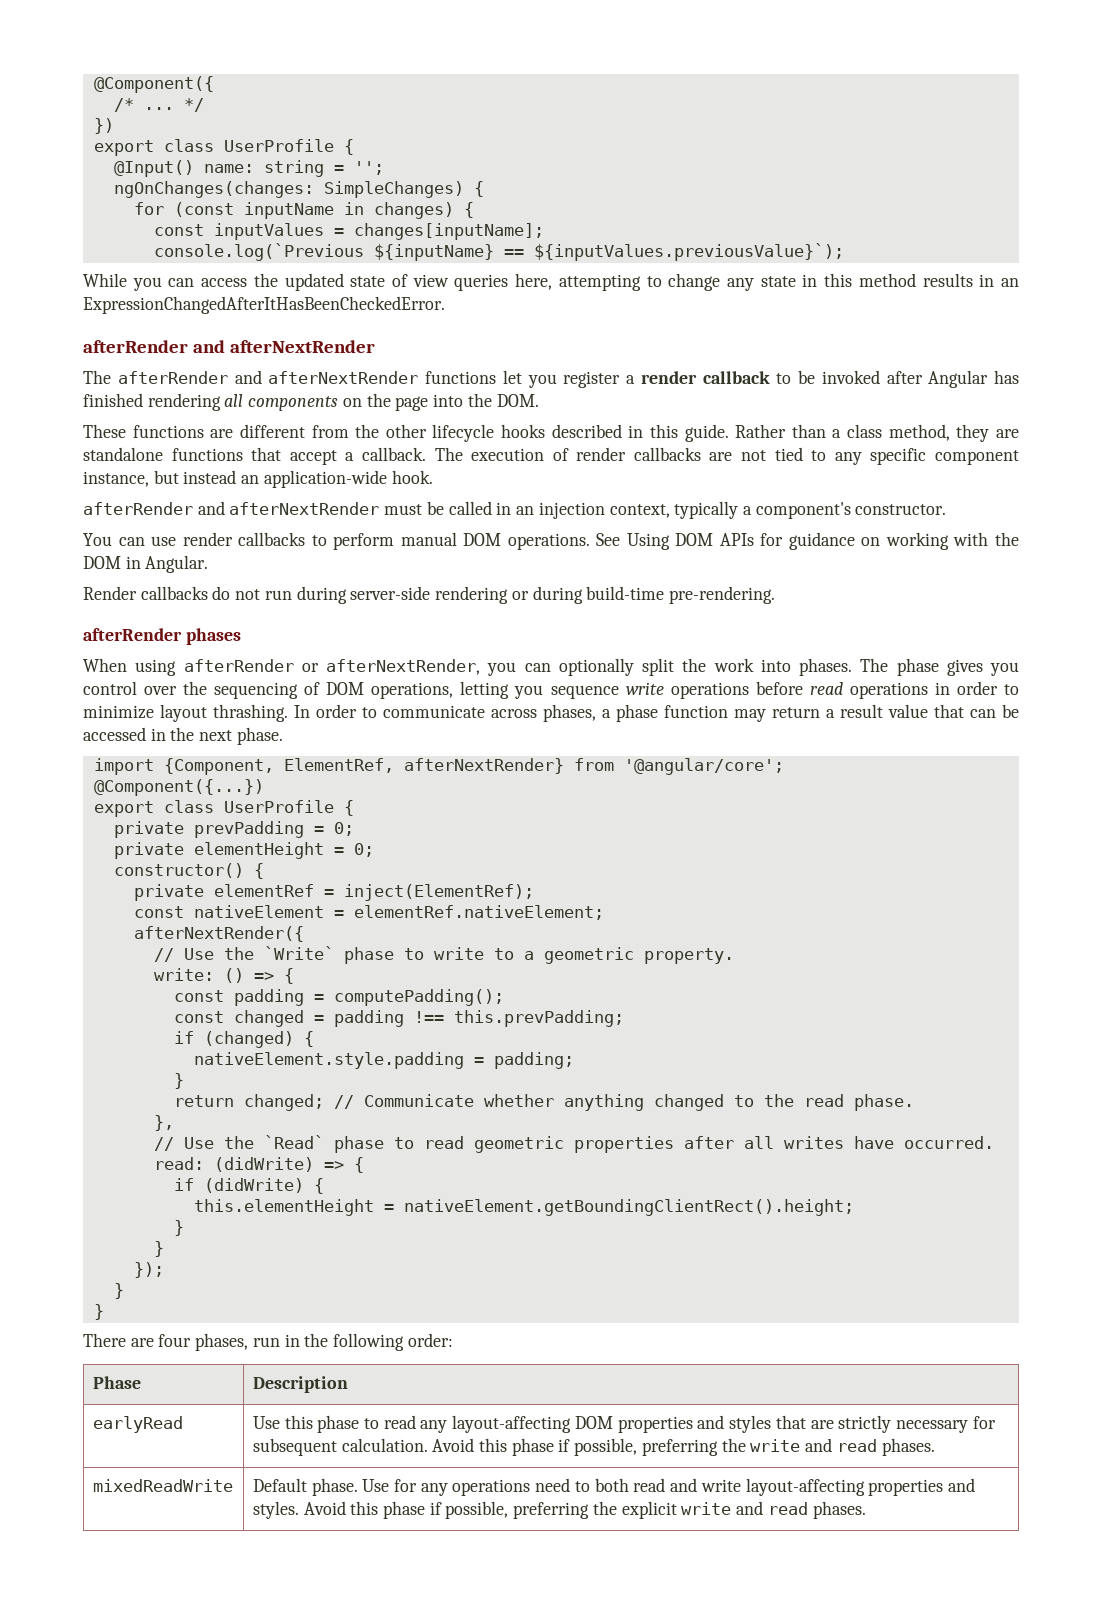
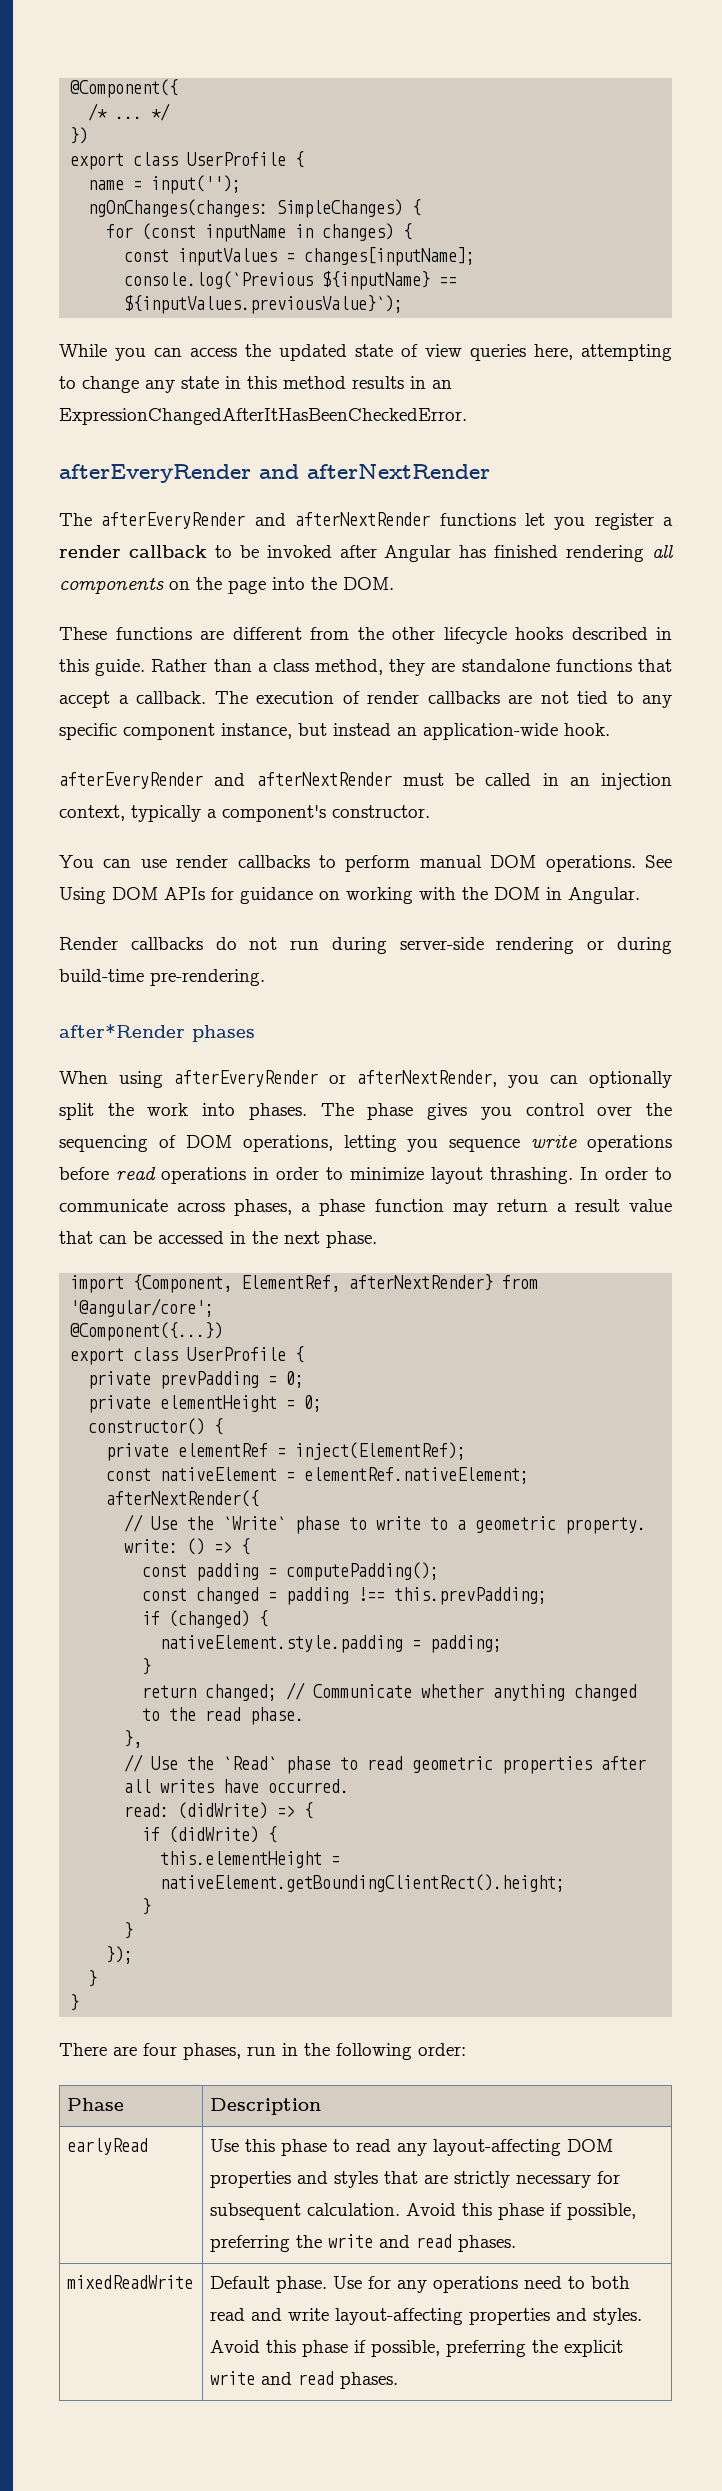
- @Input() name: string = '';
+ name = input('');
  While you can access the updated state of view queries here, attempting to change any state in this method results in an ExpressionChangedAfterItHasBeenCheckedError.
- afterRender and afterNextRender
+ afterEveryRender and afterNextRender
- The afterRender and afterNextRender functions let you register a render callback to be invoked after Angular has finished rendering all components on the page into the DOM.
+ The afterEveryRender and afterNextRender functions let you register a render callback to be invoked after Angular has finished rendering all components on the page into the DOM.
- afterRender and afterNextRender must be called in an injection context, typically a component's constructor.
+ afterEveryRender and afterNextRender must be called in an injection context, typically a component's constructor.
- afterRender phases
+ after*Render phases
- When using afterRender or afterNextRender, you can optionally split the work into phases.
+ When using afterEveryRender or afterNextRender, you can optionally split the work into phases.

